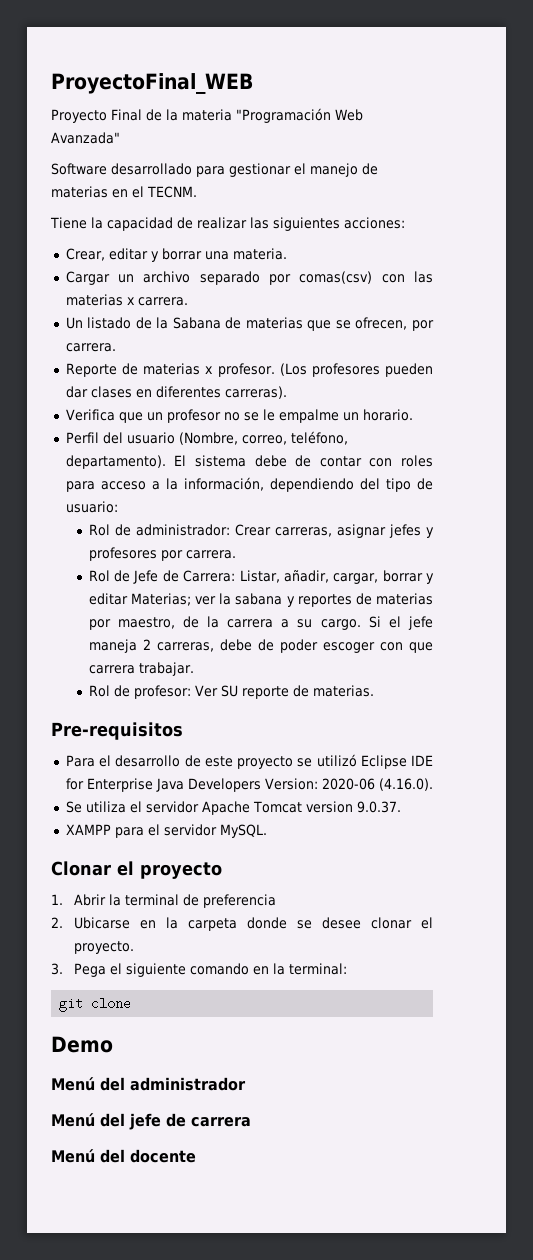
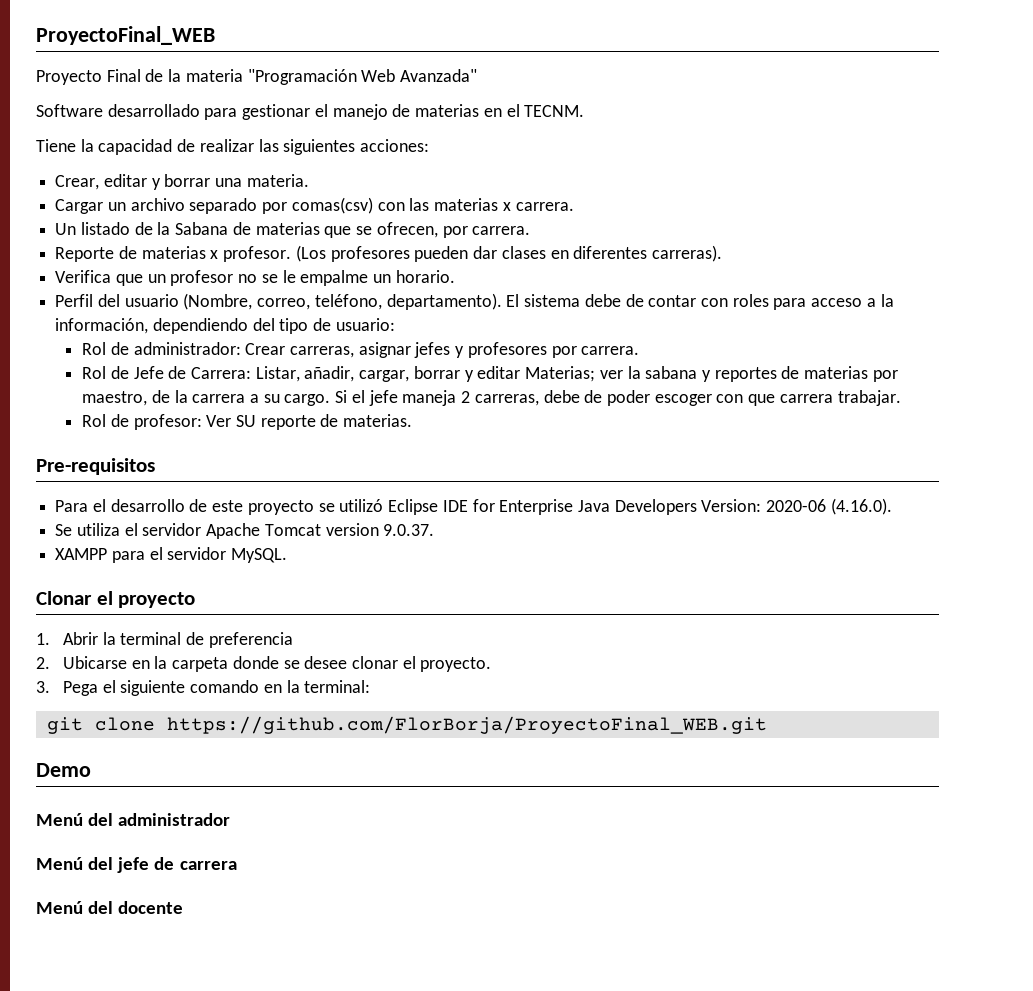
- git clone
+ git clone https://github.com/FlorBorja/ProyectoFinal_WEB.git

